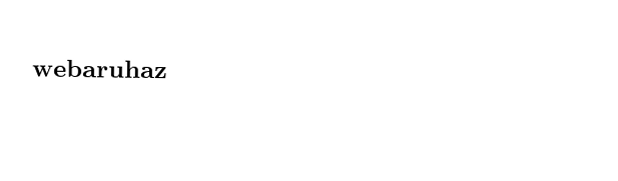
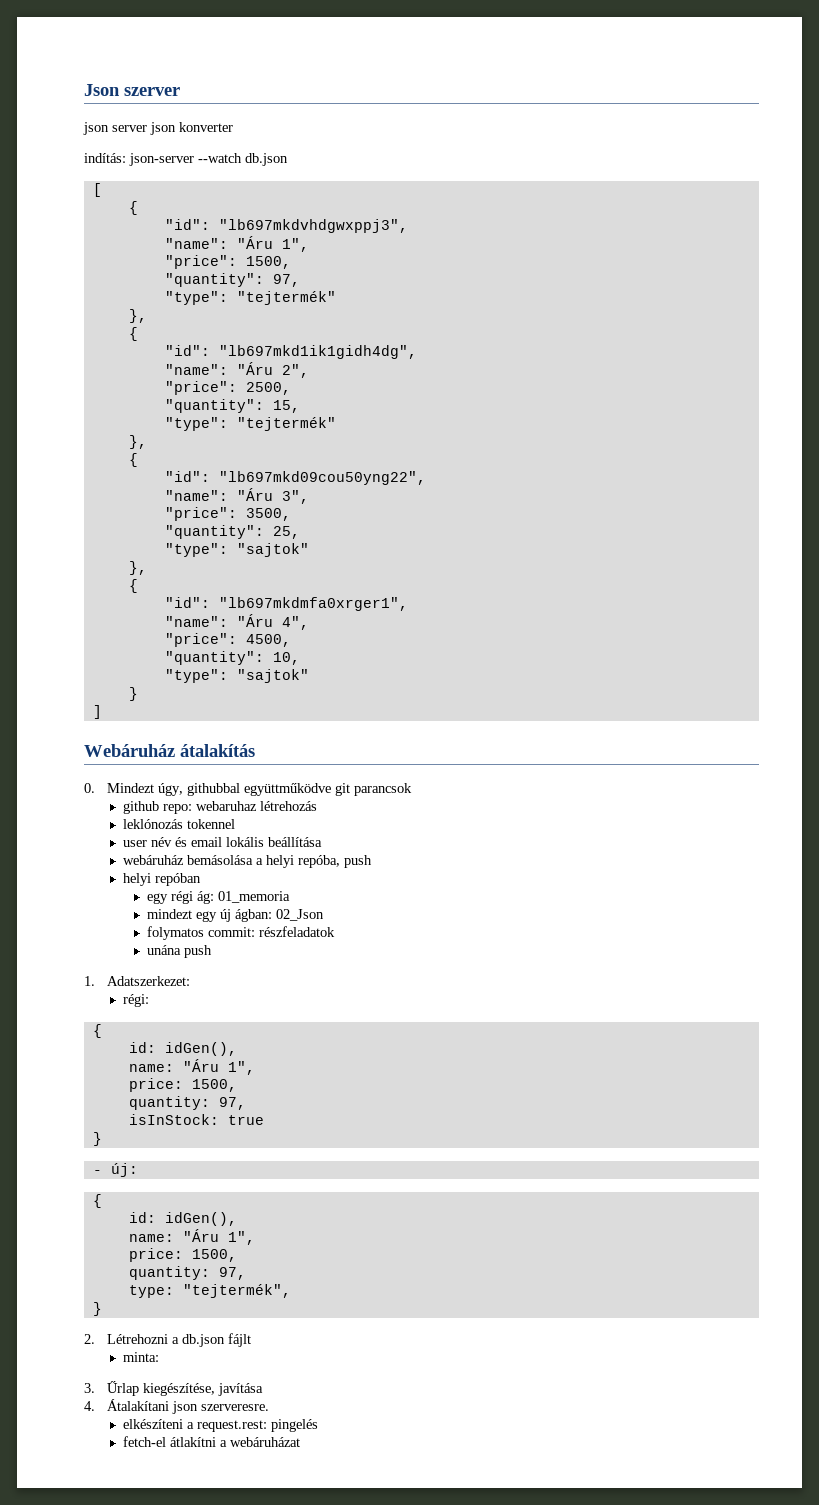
- webaruhaz
+ Json szerver
+ json server json konverter
+ indítás: json-server --watch db.json
+ [
+ {
+ "id": "lb697mkdvhdgwxppj3",
+ "name": "Áru 1",
+ "price": 1500,
+ "quantity": 97,
+ "type": "tejtermék"
+ },
+ {
+ "id": "lb697mkd1ik1gidh4dg",
+ "name": "Áru 2",
+ "price": 2500,
+ "quantity": 15,
+ "type": "tejtermék"
+ },
+ {
+ "id": "lb697mkd09cou50yng22",
+ "name": "Áru 3",
+ "price": 3500,
+ "quantity": 25,
+ "type": "sajtok"
+ },
+ {
+ "id": "lb697mkdmfa0xrger1",
+ "name": "Áru 4",
+ "price": 4500,
+ "quantity": 10,
+ "type": "sajtok"
+ }
+ ]
+ Webáruház átalakítás
+ 0. Mindezt úgy, githubbal együttműködve git parancsok
+ github repo: webaruhaz létrehozás
+ leklónozás tokennel
+ user név és email lokális beállítása
+ webáruház bemásolása a helyi repóba, push
+ helyi repóban
+ egy régi ág: 01_memoria
+ mindezt egy új ágban: 02_Json
+ folymatos commit: részfeladatok
+ unána push
+ 1. Adatszerkezet:
+ régi:
+ {
+ id: idGen(),
+ name: "Áru 1",
+ price: 1500,
+ quantity: 97,
+ isInStock: true
+ }
+ - új:
+ {
+ id: idGen(),
+ name: "Áru 1",
+ price: 1500,
+ quantity: 97,
+ type: "tejtermék",
+ }
+ 2. Létrehozni a db.json fájlt
+ minta:
+ 3. Űrlap kiegészítése, javítása
+ 4. Átalakítani json szerveresre.
+ elkészíteni a request.rest: pingelés
+ fetch-el átlakítni a webáruházat

